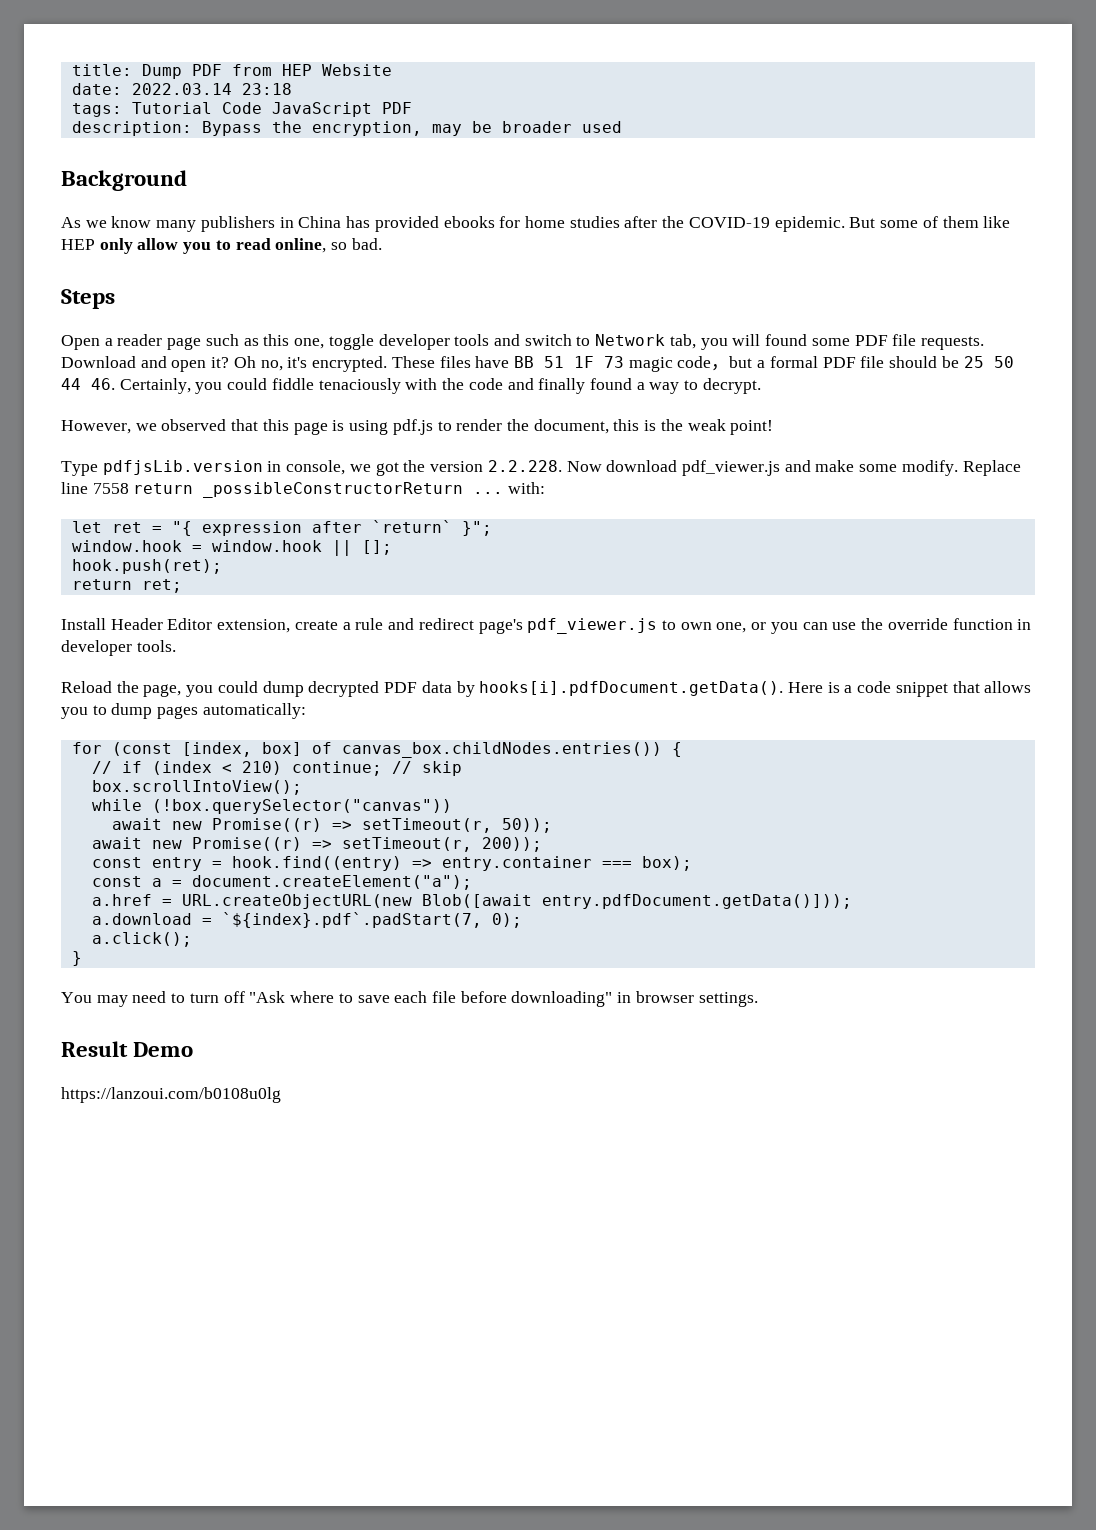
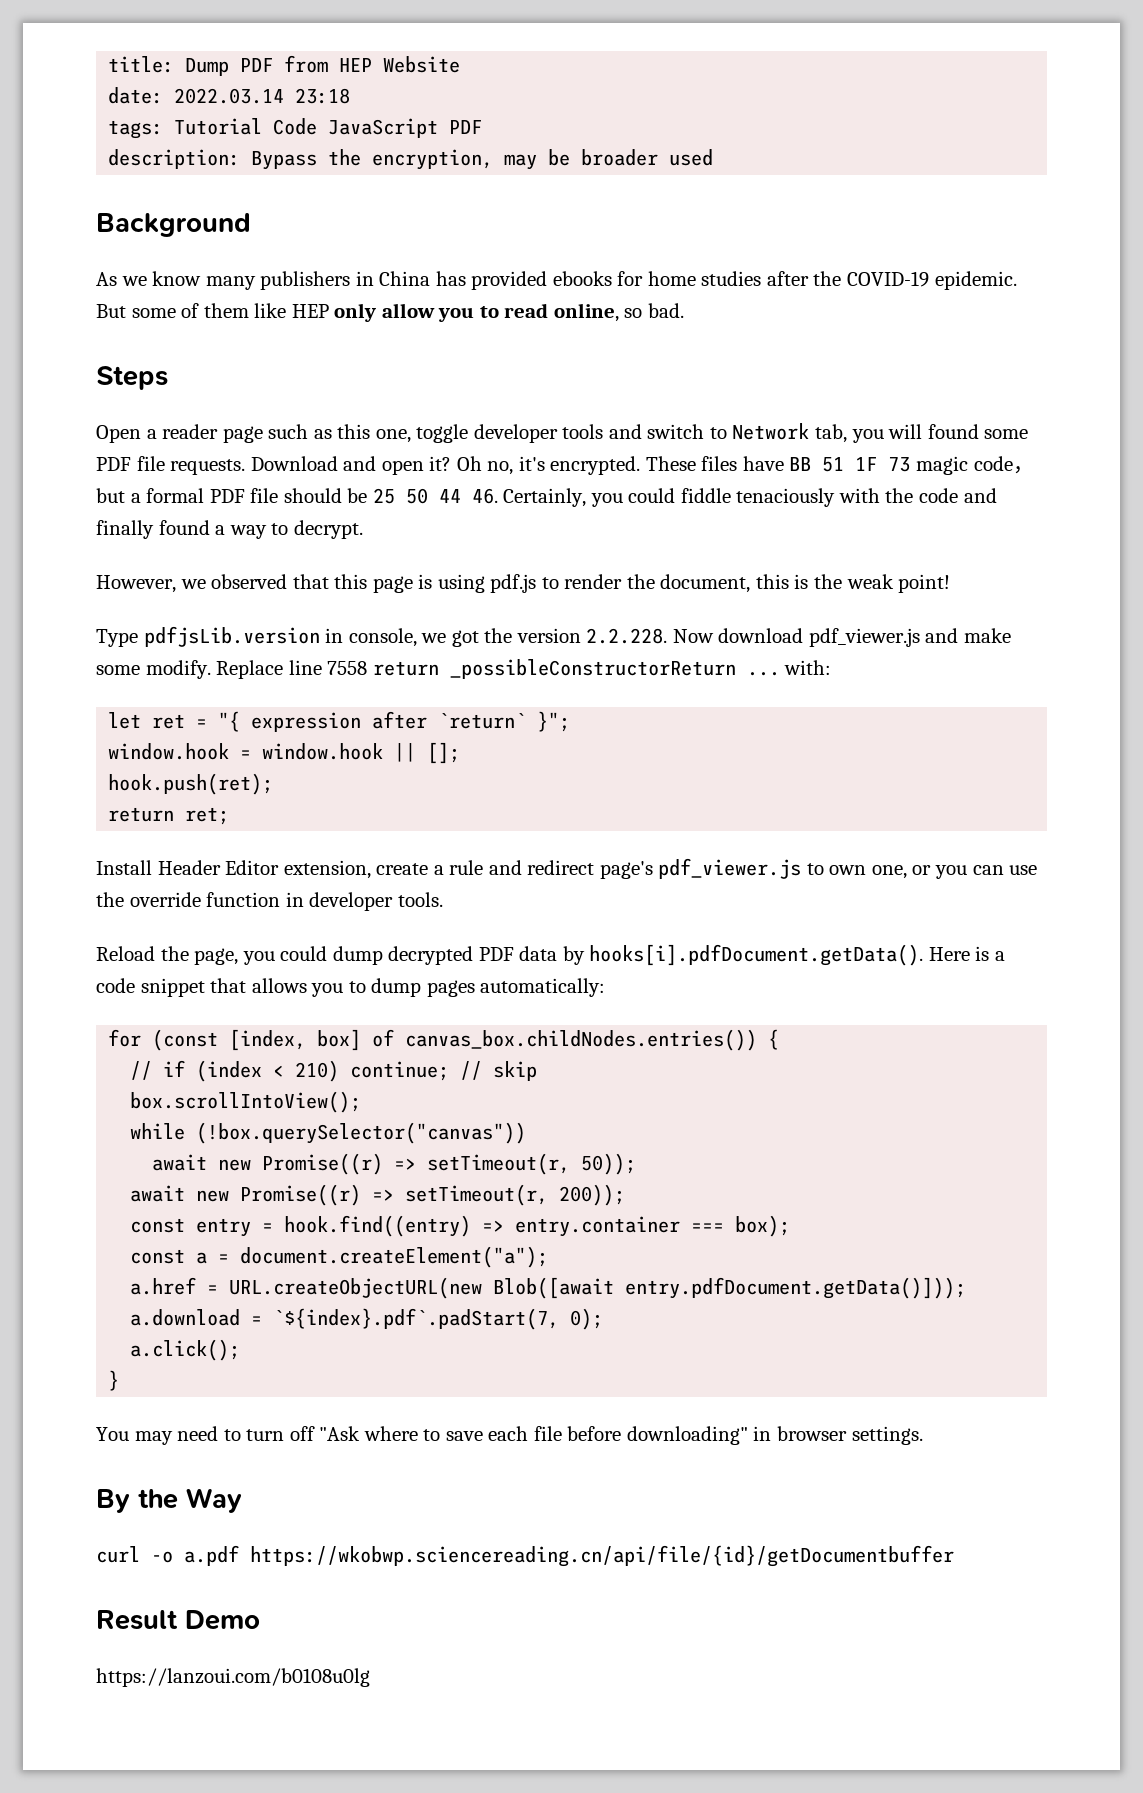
+ By the Way
+ curl -o a.pdf https://wkobwp.sciencereading.cn/api/file/{id}/getDocumentbuffer

